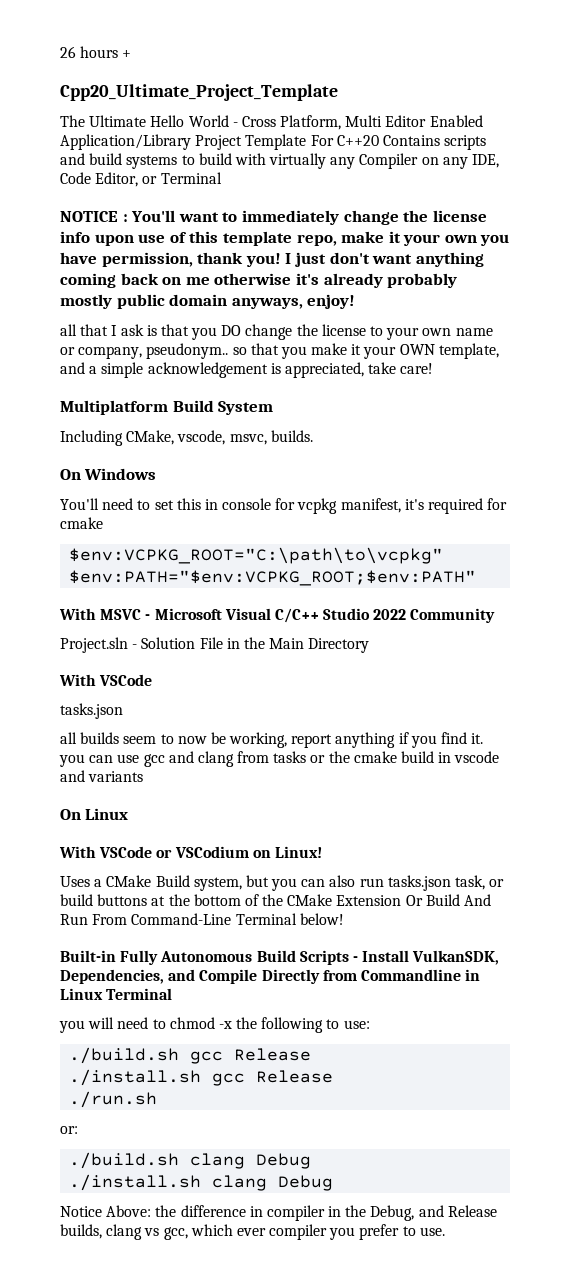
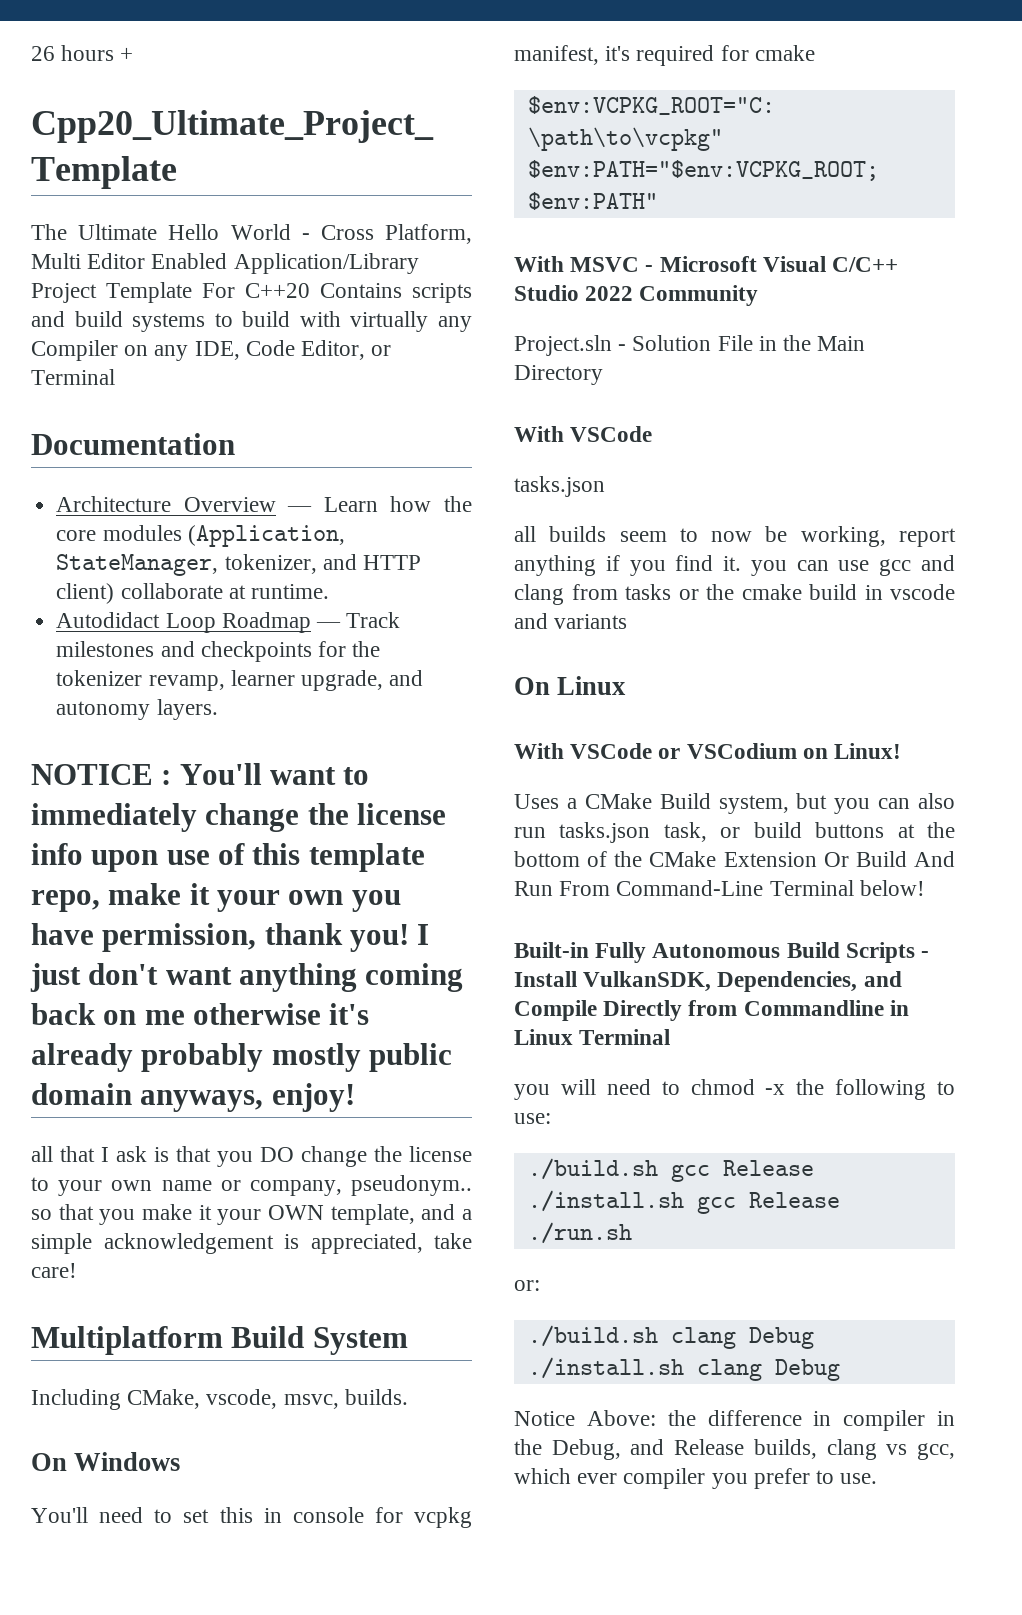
+ Documentation
+ Architecture Overview — Learn how the core modules (Application, StateManager, tokenizer, and HTTP client) collaborate at runtime.
+ Autodidact Loop Roadmap — Track milestones and checkpoints for the tokenizer revamp, learner upgrade, and autonomy layers.

